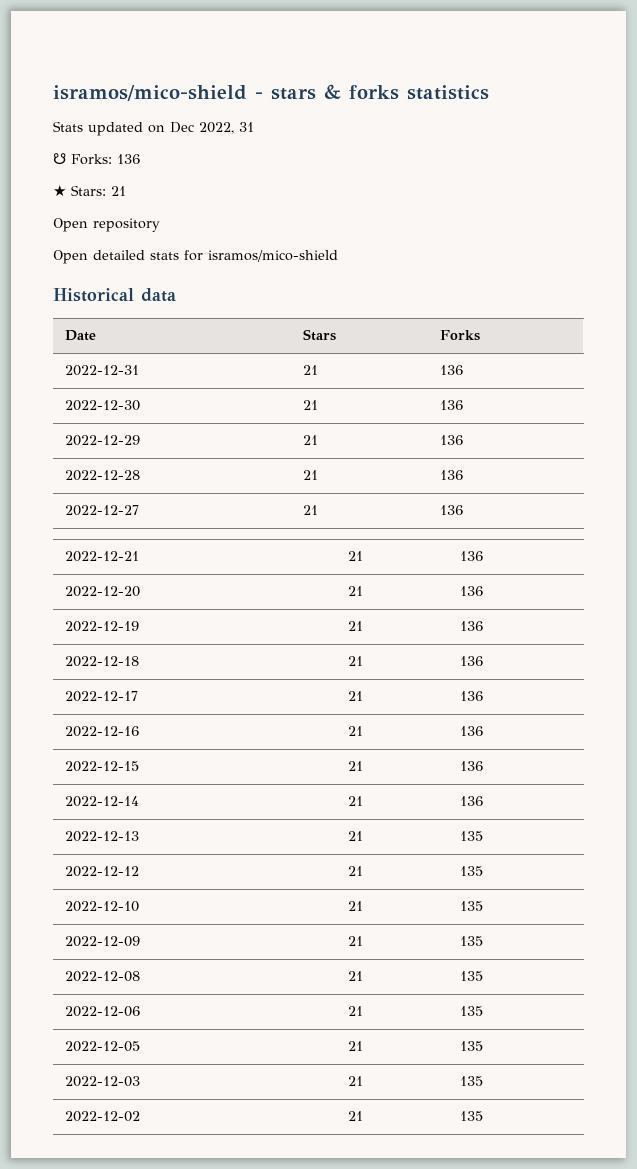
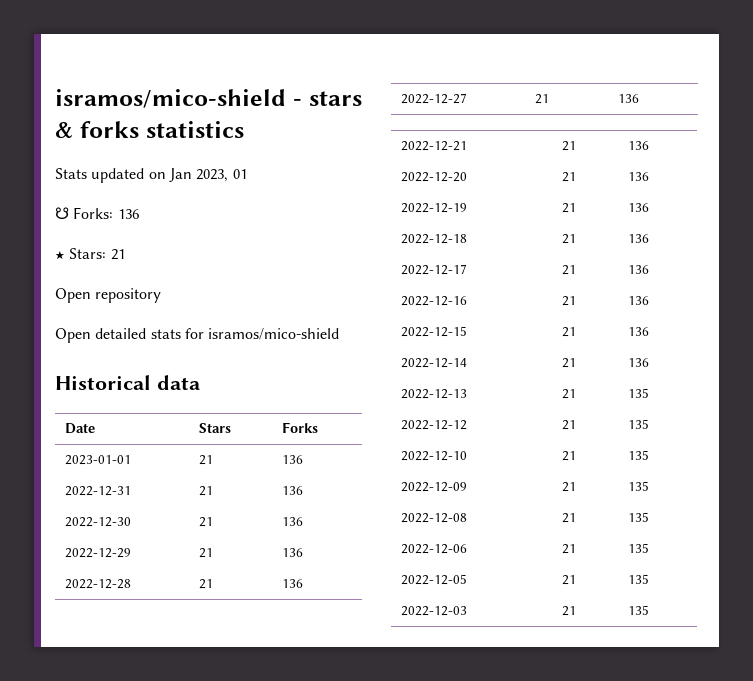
- Stats updated on Dec 2022, 31
+ Stats updated on Jan 2023, 01
+ 2023-01-01 | 21 | 136
- 2022-12-02 | 21 | 135

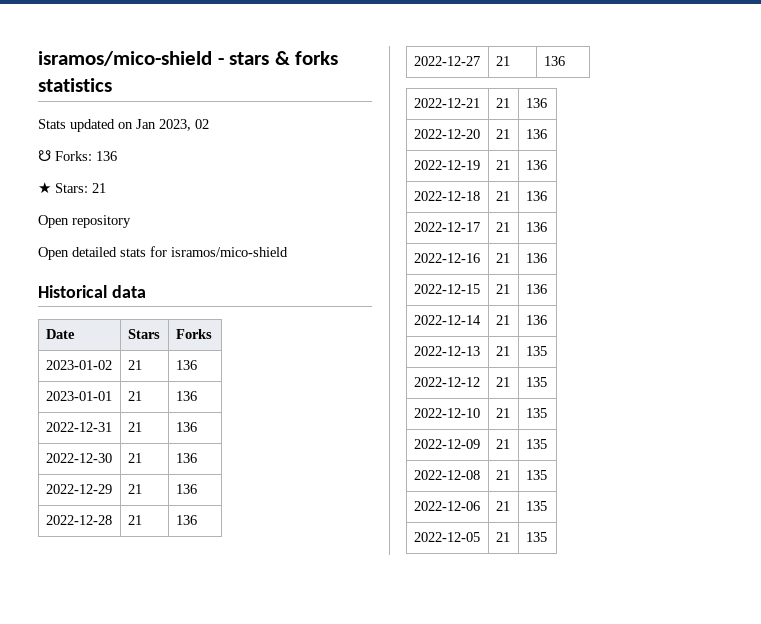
- Stats updated on Jan 2023, 01
+ Stats updated on Jan 2023, 02
+ 2023-01-02 | 21 | 136
- 2022-12-03 | 21 | 135

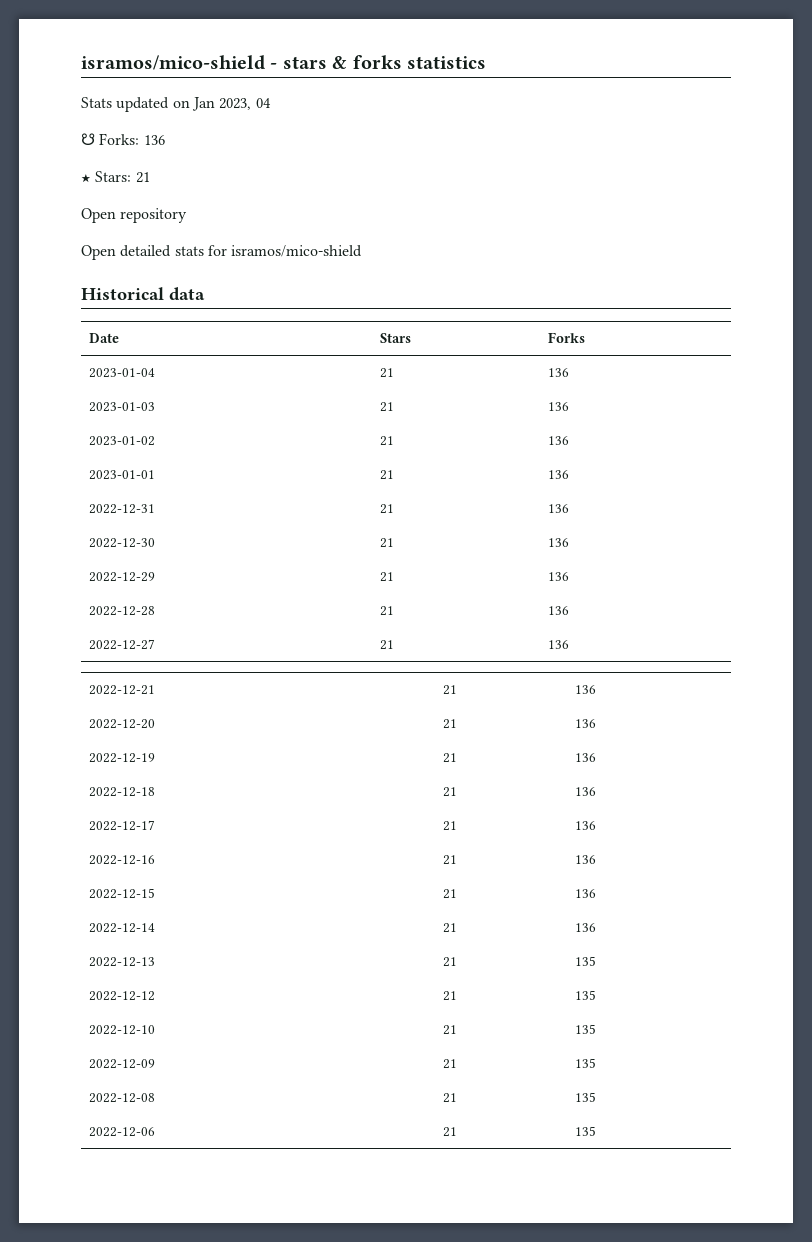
- Stats updated on Jan 2023, 02
+ Stats updated on Jan 2023, 04
+ 2023-01-04 | 21 | 136
+ 2023-01-03 | 21 | 136
- 2022-12-05 | 21 | 135

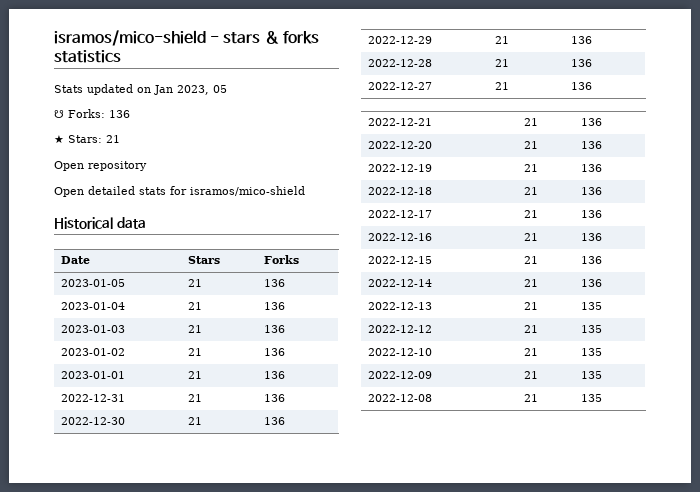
- Stats updated on Jan 2023, 04
+ Stats updated on Jan 2023, 05
+ 2023-01-05 | 21 | 136
- 2022-12-06 | 21 | 135

